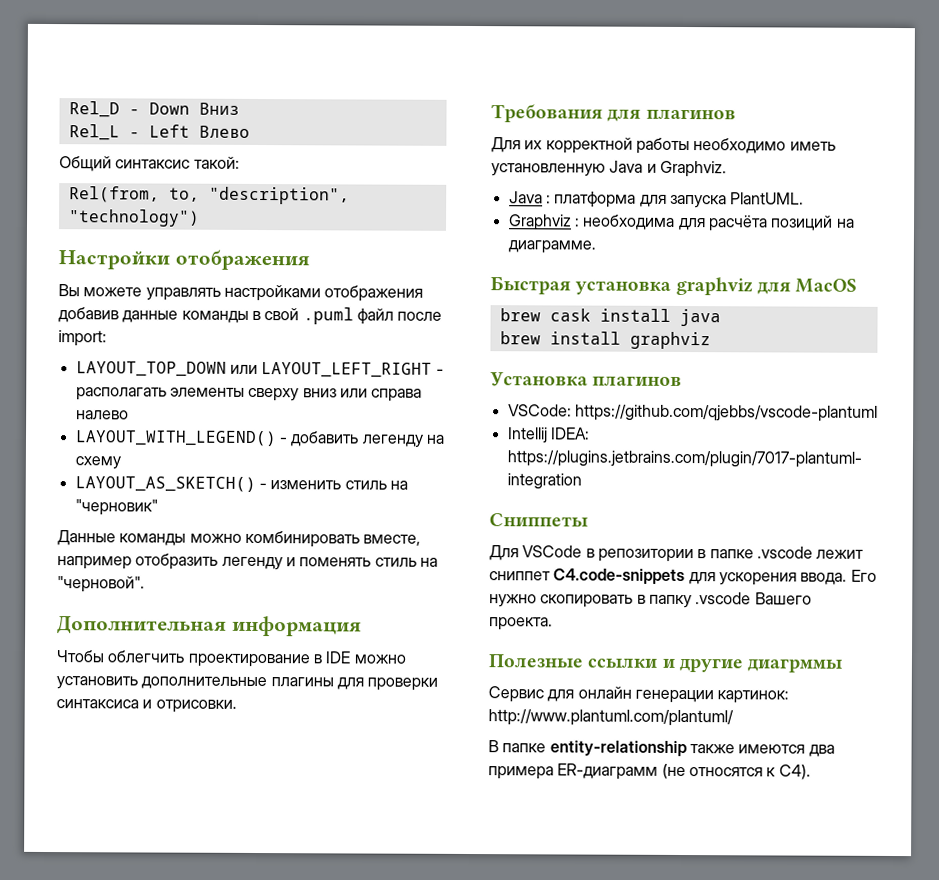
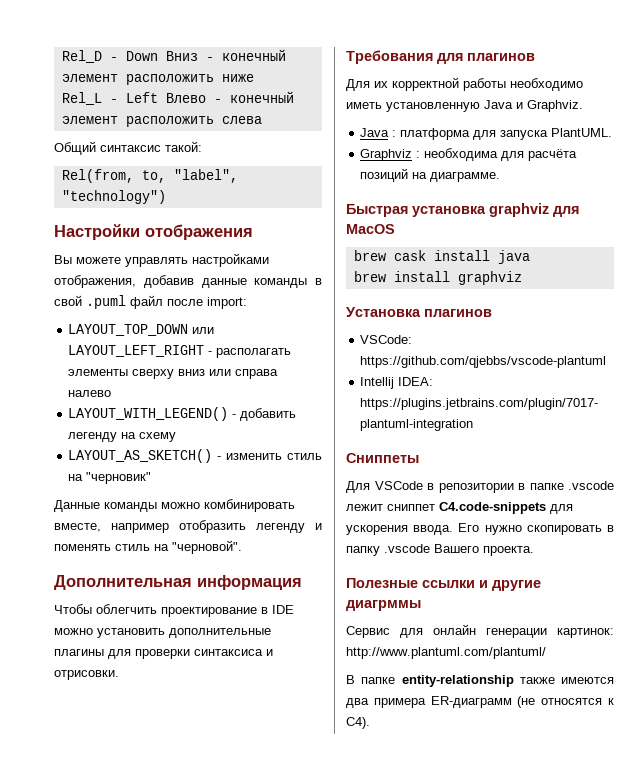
- Rel_D - Down Вниз
+ Rel_D - Down Вниз - конечный элемент расположить ниже
- Rel_L - Left Влево
+ Rel_L - Left Влево - конечный элемент расположить слева
- Rel(from, to, "description", "technology")
+ Rel(from, to, "label", "technology")
- Вы можете управлять настройками отображения добавив данные команды в свой .puml файл после import:
+ Вы можете управлять настройками отображения, добавив данные команды в свой .puml файл после import:

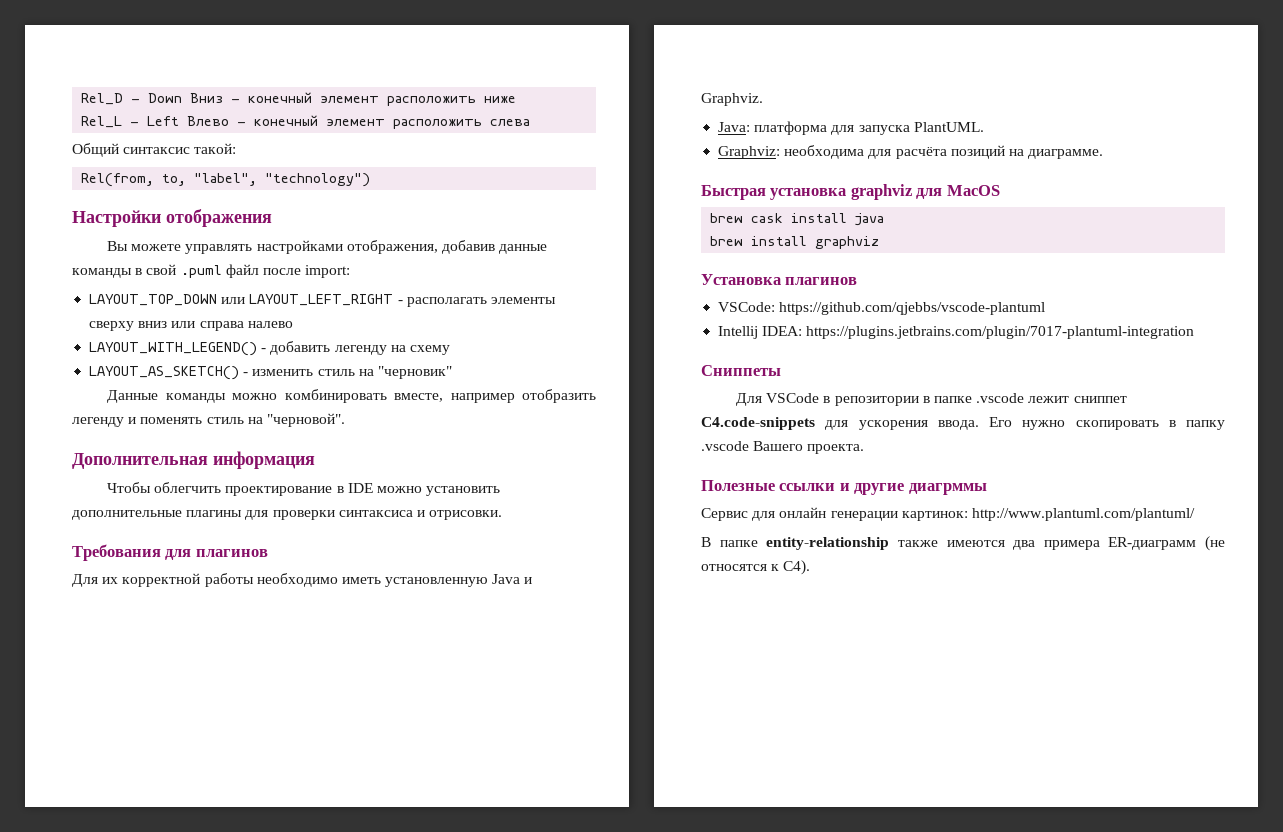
- Java : платформа для запуска PlantUML.
+ Java: платформа для запуска PlantUML.
- Graphviz : необходима для расчёта позиций на диаграмме.
+ Graphviz: необходима для расчёта позиций на диаграмме.

